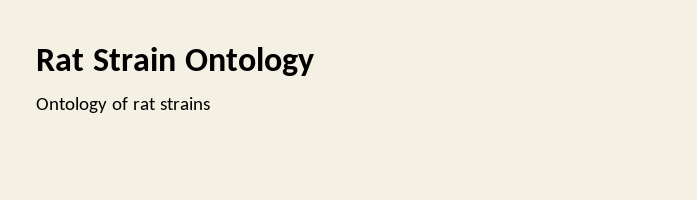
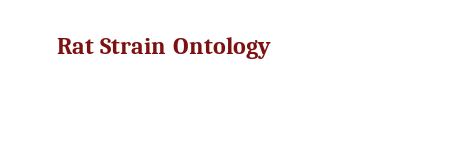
- Ontology of rat strains

